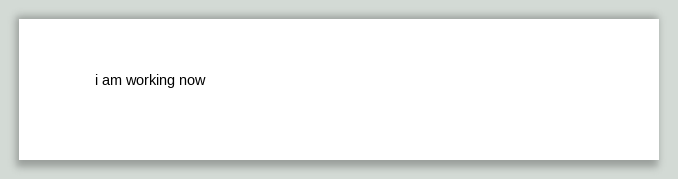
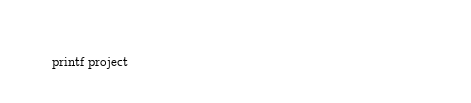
- i am working now
+ printf project

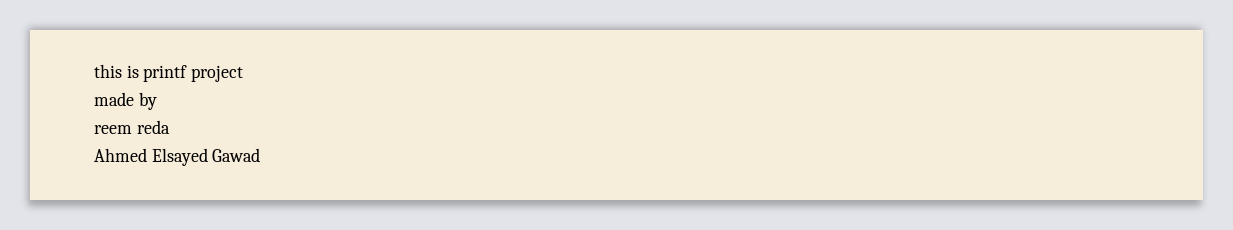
- printf project
+ this is printf project
+ made by
+ reem reda
+ Ahmed Elsayed Gawad

